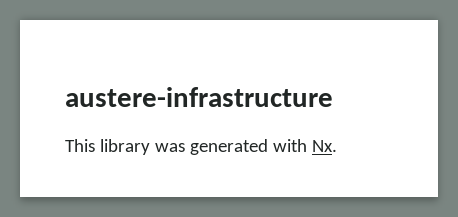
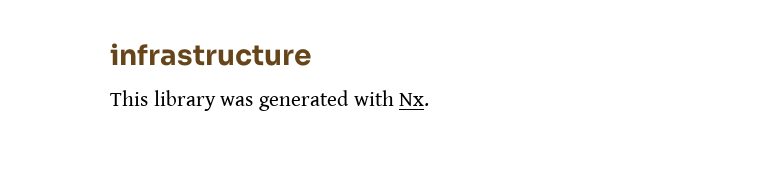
- austere-infrastructure
+ infrastructure

